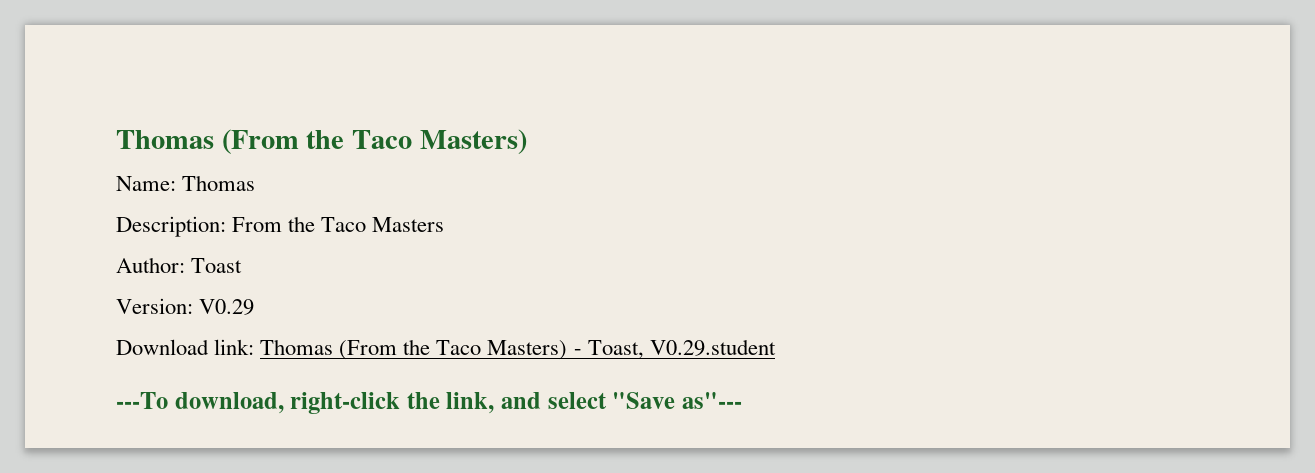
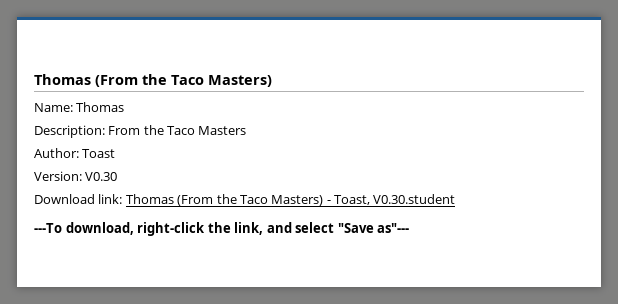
- Version: V0.29
+ Version: V0.30
- Download link: Thomas (From the Taco Masters) - Toast, V0.29.student
+ Download link: Thomas (From the Taco Masters) - Toast, V0.30.student

